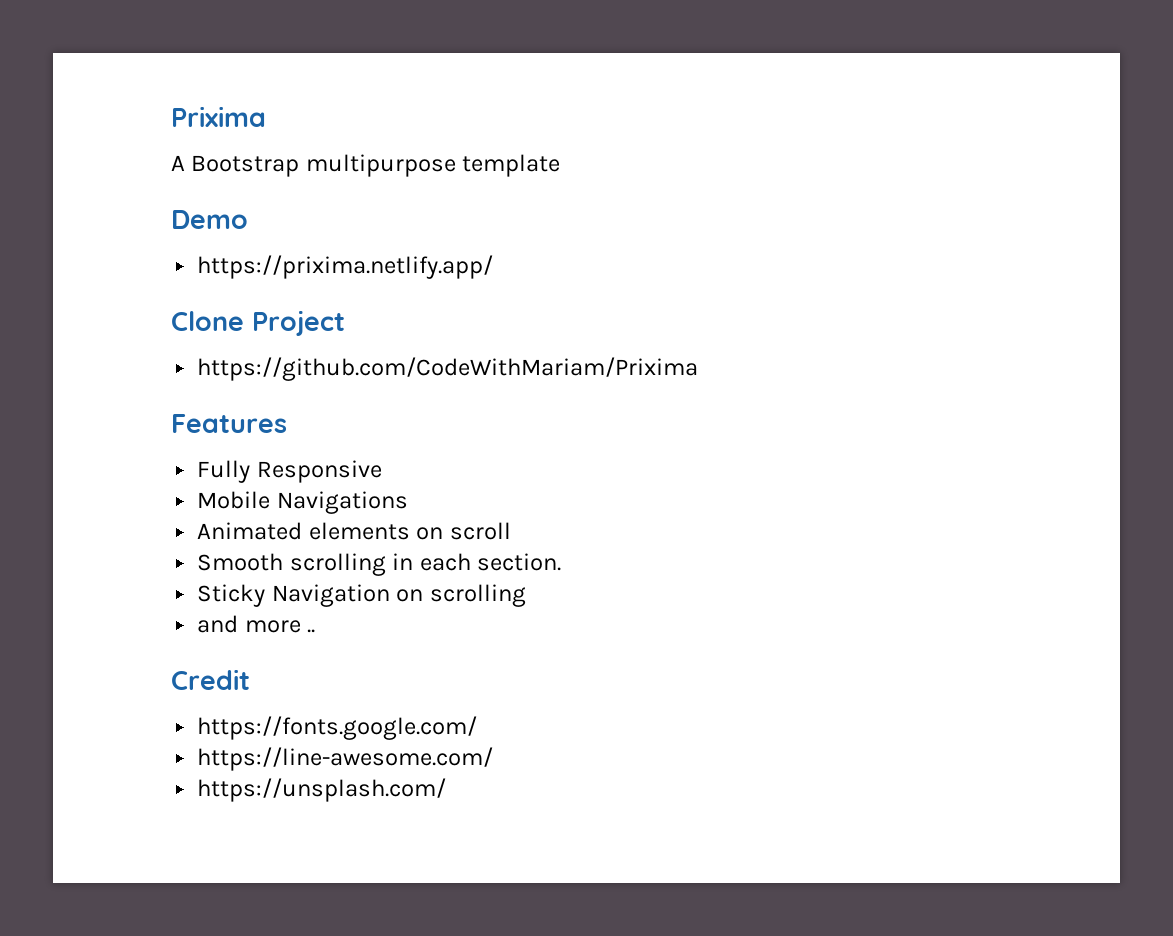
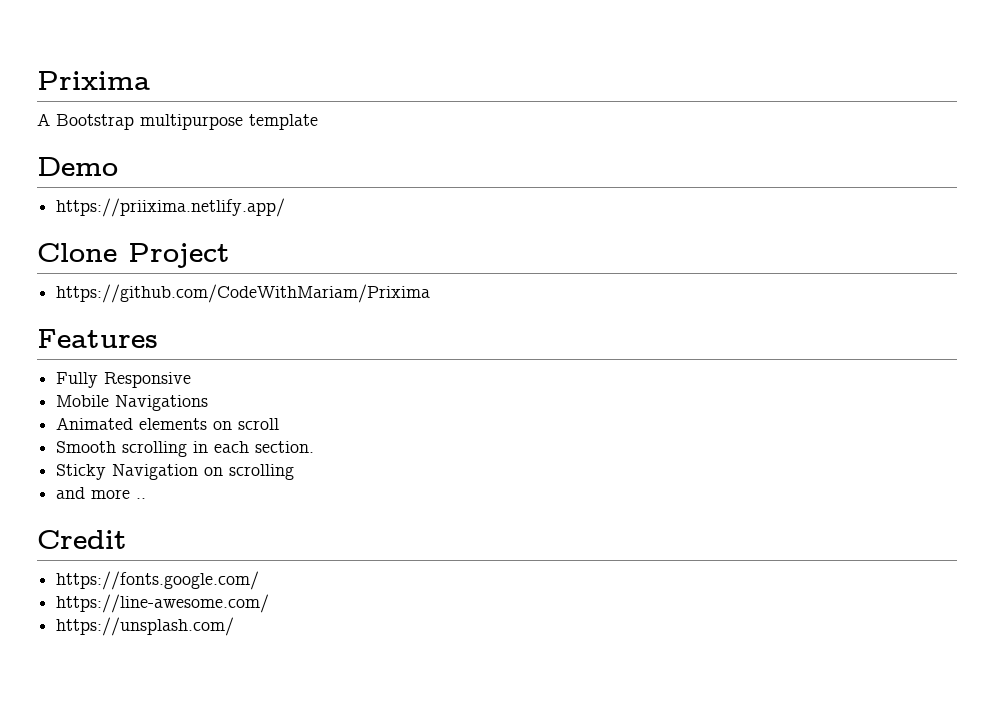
- https://prixima.netlify.app/
+ https://priixima.netlify.app/

